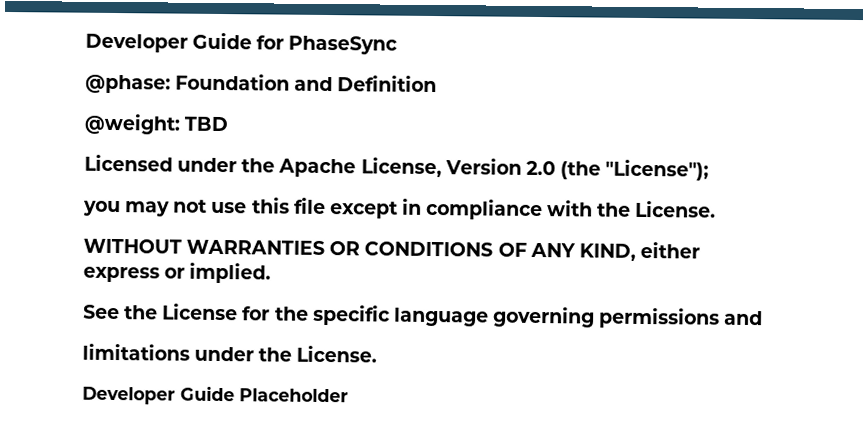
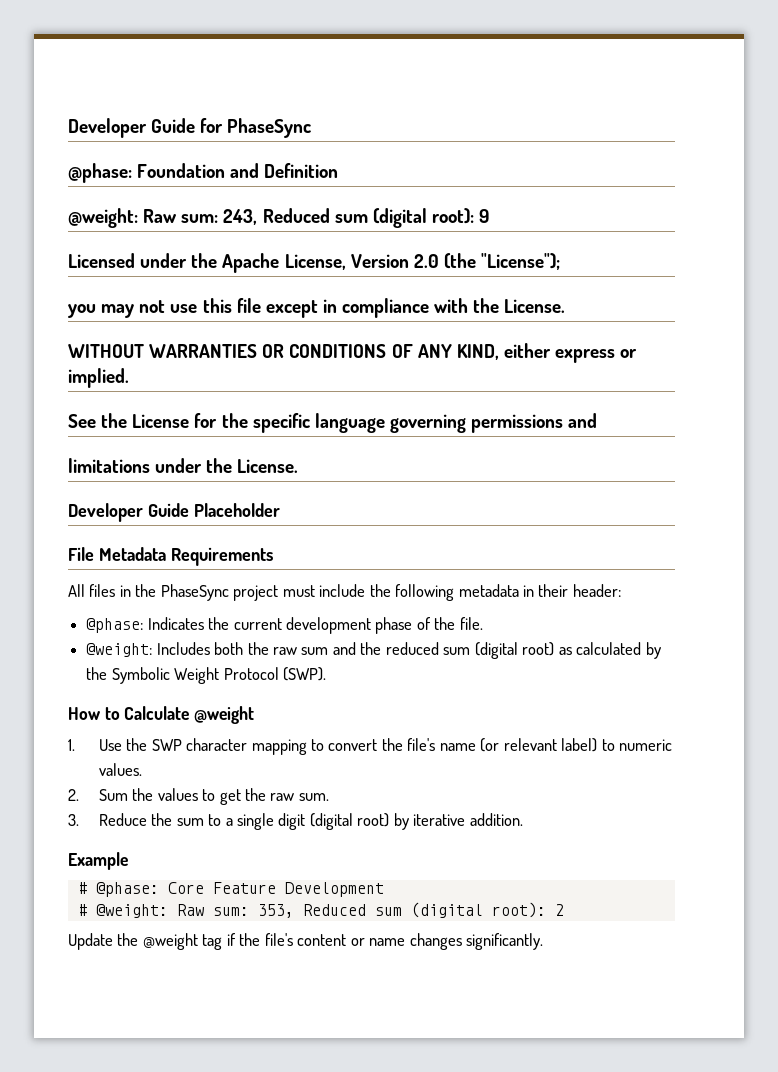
- @weight: TBD
+ @weight: Raw sum: 243, Reduced sum (digital root): 9
+ File Metadata Requirements
+ All files in the PhaseSync project must include the following metadata in their header:
+ @phase: Indicates the current development phase of the file.
+ @weight: Includes both the raw sum and the reduced sum (digital root) as calculated by the Symbolic Weight Protocol (SWP).
+ How to Calculate @weight
+ 1. Use the SWP character mapping to convert the file's name (or relevant label) to numeric values.
+ 2. Sum the values to get the raw sum.
+ 3. Reduce the sum to a single digit (digital root) by iterative addition.
+ Example
+ # @phase: Core Feature Development
+ # @weight: Raw sum: 353, Reduced sum (digital root): 2
+ Update the @weight tag if the file's content or name changes significantly.

